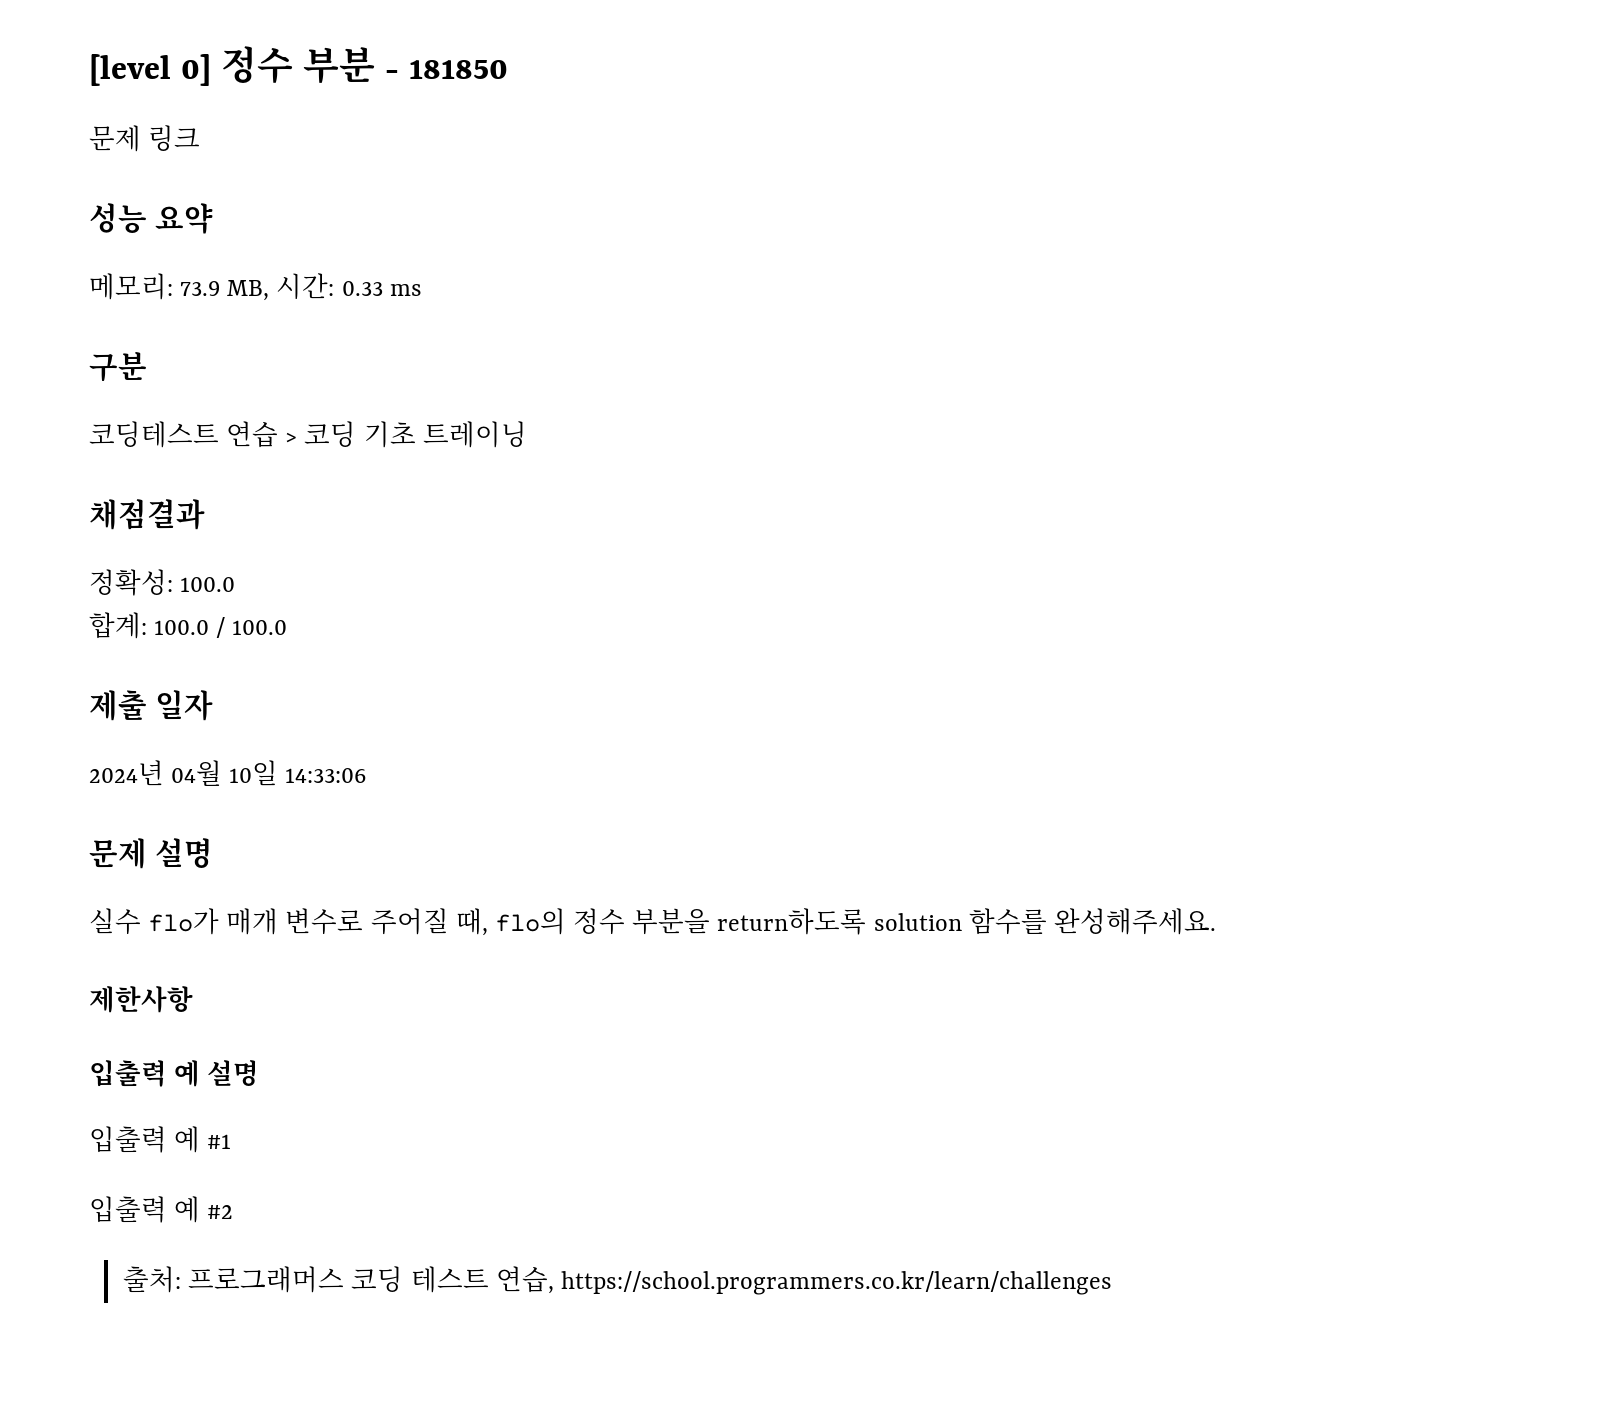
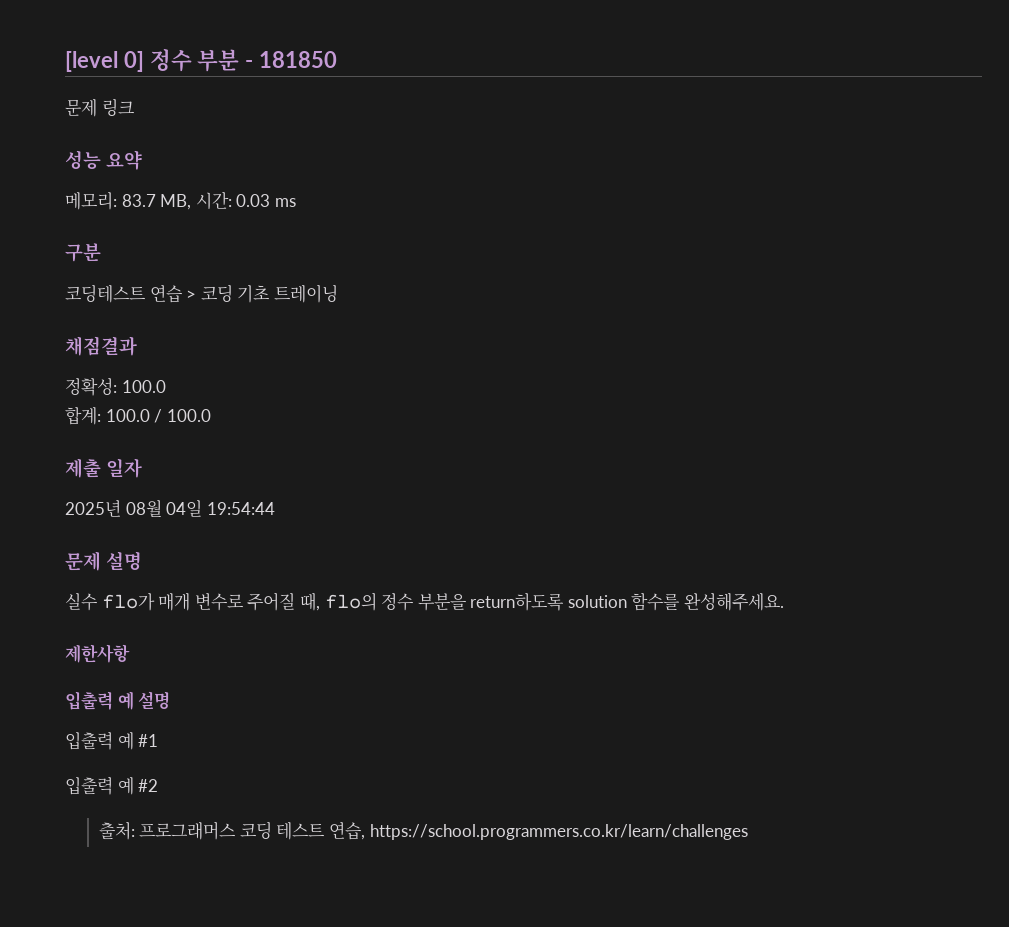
- 메모리: 73.9 MB, 시간: 0.33 ms
+ 메모리: 83.7 MB, 시간: 0.03 ms
- 2024년 04월 10일 14:33:06
+ 2025년 08월 04일 19:54:44

